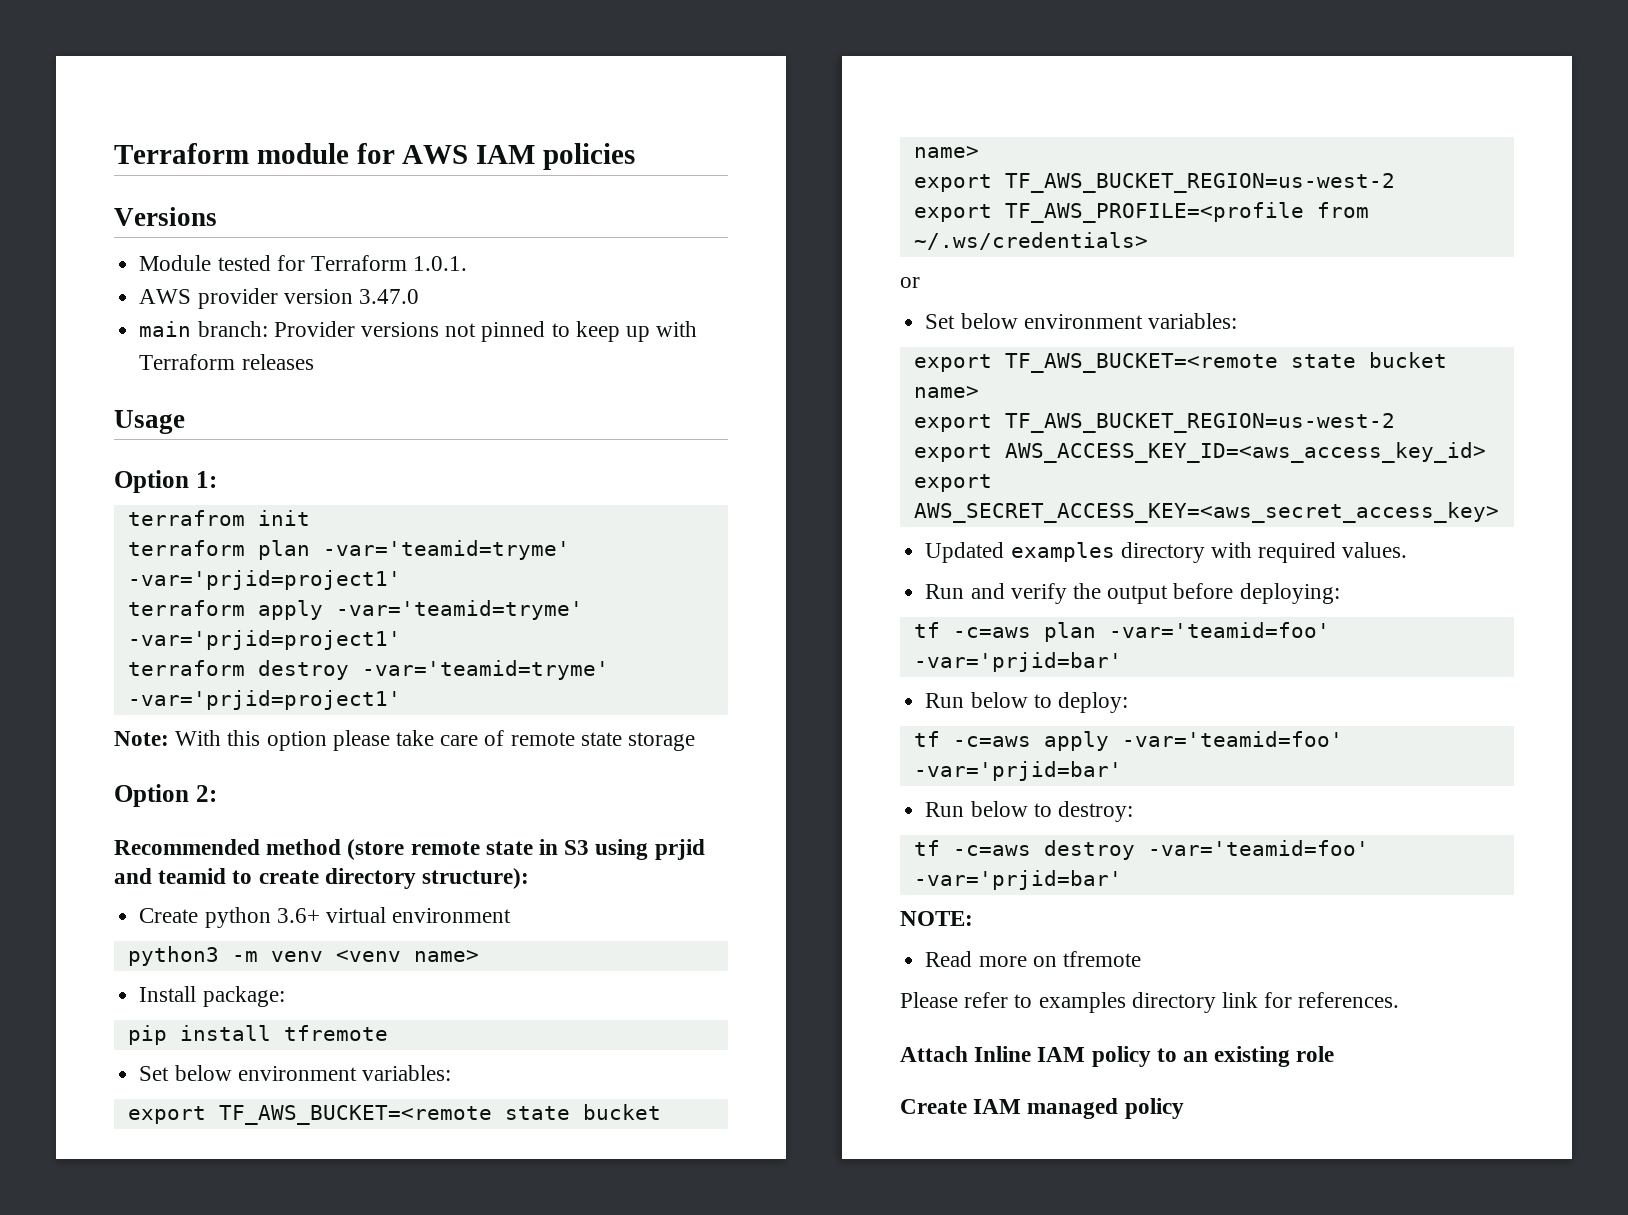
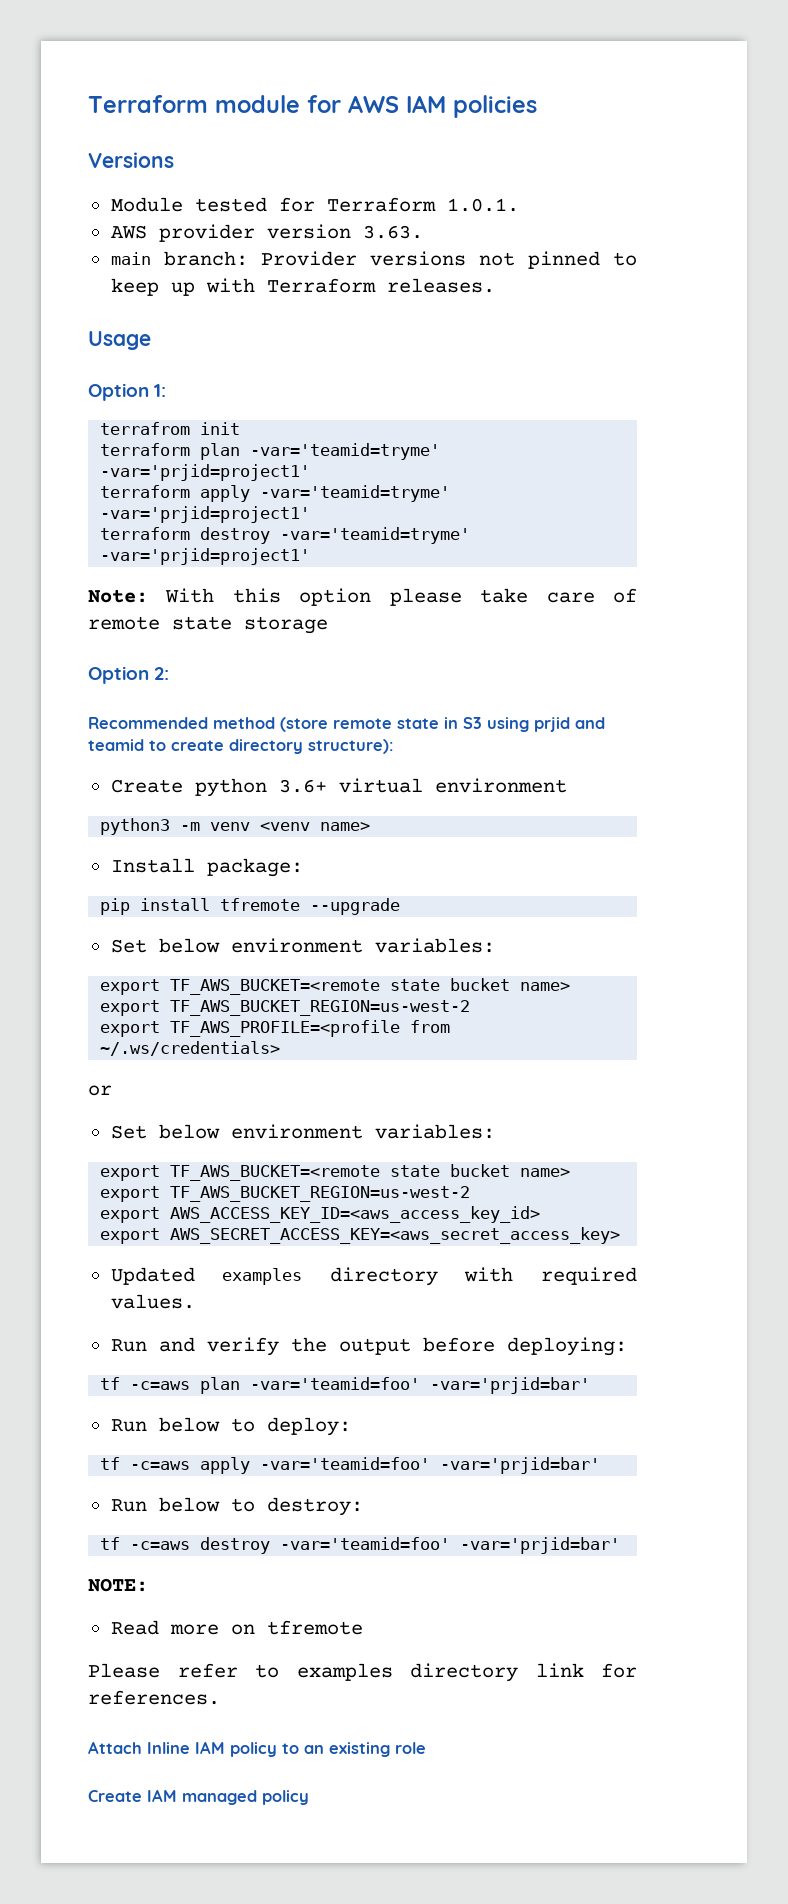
- AWS provider version 3.47.0
+ AWS provider version 3.63.
- main branch: Provider versions not pinned to keep up with Terraform releases
+ main branch: Provider versions not pinned to keep up with Terraform releases.
- pip install tfremote
+ pip install tfremote --upgrade

